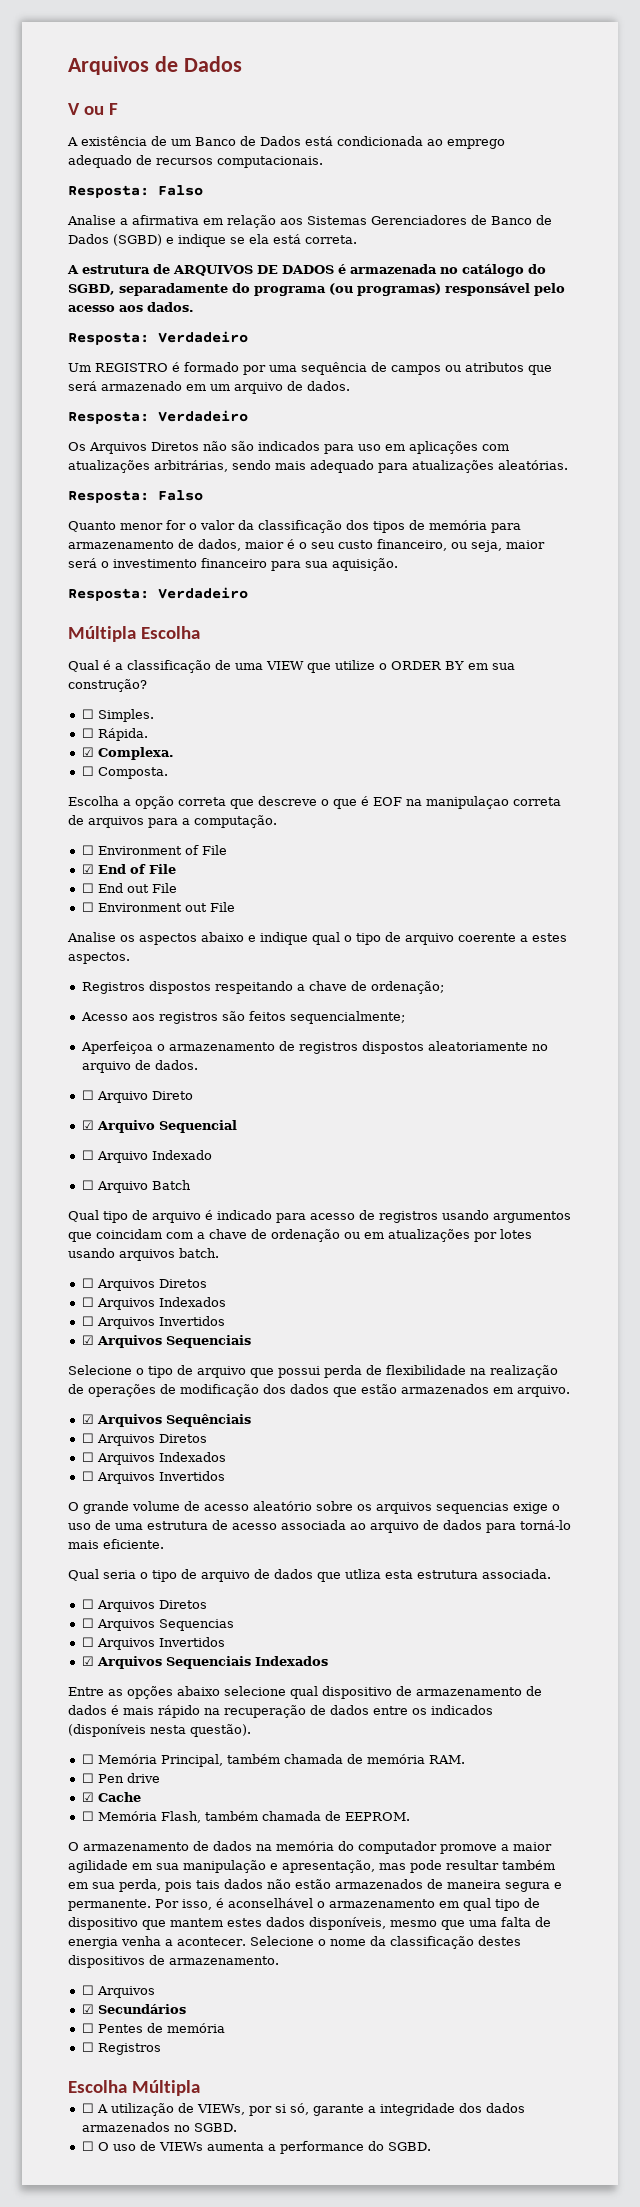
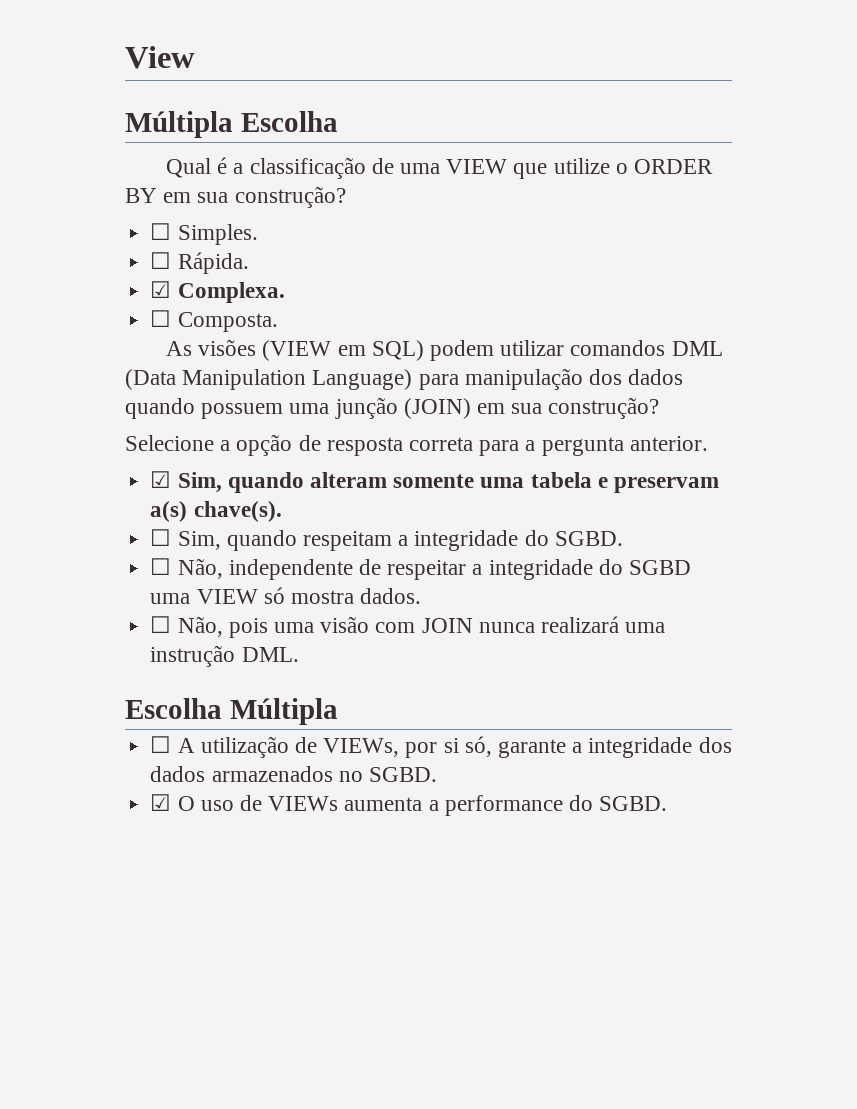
- Arquivos de Dados
- V ou F
- A existência de um Banco de Dados está condicionada ao emprego adequado de recursos computacionais.
- Resposta: Falso
- Analise a afirmativa em relação aos Sistemas Gerenciadores de Banco de Dados (SGBD) e indique se ela está correta.
- A estrutura de ARQUIVOS DE DADOS é armazenada no catálogo do SGBD, separadamente do programa (ou programas) responsável pelo acesso aos dados.
- Resposta: Verdadeiro
- Um REGISTRO é formado por uma sequência de campos ou atributos que será armazenado em um arquivo de dados.
- Resposta: Verdadeiro
- Os Arquivos Diretos não são indicados para uso em aplicações com atualizações arbitrárias, sendo mais adequado para atualizações aleatórias.
- Resposta: Falso
- Quanto menor for o valor da classificação dos tipos de memória para armazenamento de dados, maior é o seu custo financeiro, ou seja, maior será o investimento financeiro para sua aquisição.
- Resposta: Verdadeiro
+ View
- Escolha a opção correta que descreve o que é EOF na manipulaçao correta de arquivos para a computação.
- ☐ Environment of File
- ☑ End of File
- ☐ End out File
- ☐ Environment out File
- Analise os aspectos abaixo e indique qual o tipo de arquivo coerente a estes aspectos.
- Registros dispostos respeitando a chave de ordenação;
- Acesso aos registros são feitos sequencialmente;
- Aperfeiçoa o armazenamento de registros dispostos aleatoriamente no arquivo de dados.
- ☐ Arquivo Direto
- ☑ Arquivo Sequencial
- ☐ Arquivo Indexado
- ☐ Arquivo Batch
- Qual tipo de arquivo é indicado para acesso de registros usando argumentos que coincidam com a chave de ordenação ou em atualizações por lotes usando arquivos batch.
- ☐ Arquivos Diretos
- ☐ Arquivos Indexados
- ☐ Arquivos Invertidos
- ☑ Arquivos Sequenciais
- Selecione o tipo de arquivo que possui perda de flexibilidade na realização de operações de modificação dos dados que estão armazenados em arquivo.
- ☑ Arquivos Sequênciais
- ☐ Arquivos Diretos
- ☐ Arquivos Indexados
- ☐ Arquivos Invertidos
- O grande volume de acesso aleatório sobre os arquivos sequencias exige o uso de uma estrutura de acesso associada ao arquivo de dados para torná-lo mais eficiente.
- Qual seria o tipo de arquivo de dados que utliza esta estrutura associada.
- ☐ Arquivos Diretos
- ☐ Arquivos Sequencias
- ☐ Arquivos Invertidos
- ☑ Arquivos Sequenciais Indexados
- Entre as opções abaixo selecione qual dispositivo de armazenamento de dados é mais rápido na recuperação de dados entre os indicados (disponíveis nesta questão).
- ☐ Memória Principal, também chamada de memória RAM.
- ☐ Pen drive
- ☑ Cache
- ☐ Memória Flash, também chamada de EEPROM.
- O armazenamento de dados na memória do computador promove a maior agilidade em sua manipulação e apresentação, mas pode resultar também em sua perda, pois tais dados não estão armazenados de maneira segura e permanente. Por isso, é aconselhável o armazenamento em qual tipo de dispositivo que mantem estes dados disponíveis, mesmo que uma falta de energia venha a acontecer. Selecione o nome da classificação destes dispositivos de armazenamento.
- ☐ Arquivos
- ☑ Secundários
- ☐ Pentes de memória
- ☐ Registros
+ As visões (VIEW em SQL) podem utilizar comandos DML (Data Manipulation Language) para manipulação dos dados quando possuem uma junção (JOIN) em sua construção?
+ Selecione a opção de resposta correta para a pergunta anterior.
+ ☑ Sim, quando alteram somente uma tabela e preservam a(s) chave(s).
+ ☐ Sim, quando respeitam a integridade do SGBD.
+ ☐ Não, independente de respeitar a integridade do SGBD uma VIEW só mostra dados.
+ ☐ Não, pois uma visão com JOIN nunca realizará uma instrução DML.
- ☐ O uso de VIEWs aumenta a performance do SGBD.
+ ☑ O uso de VIEWs aumenta a performance do SGBD.

